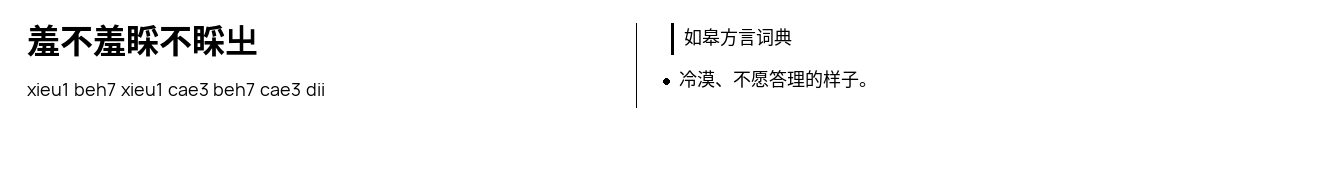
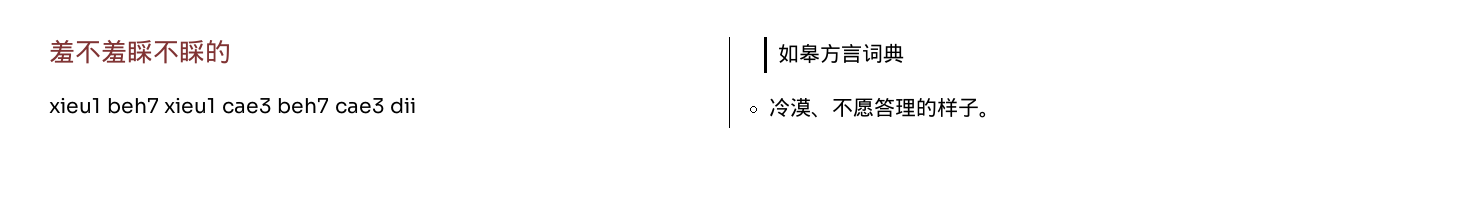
- 羞不羞睬不睬㞢
+ 羞不羞睬不睬的

